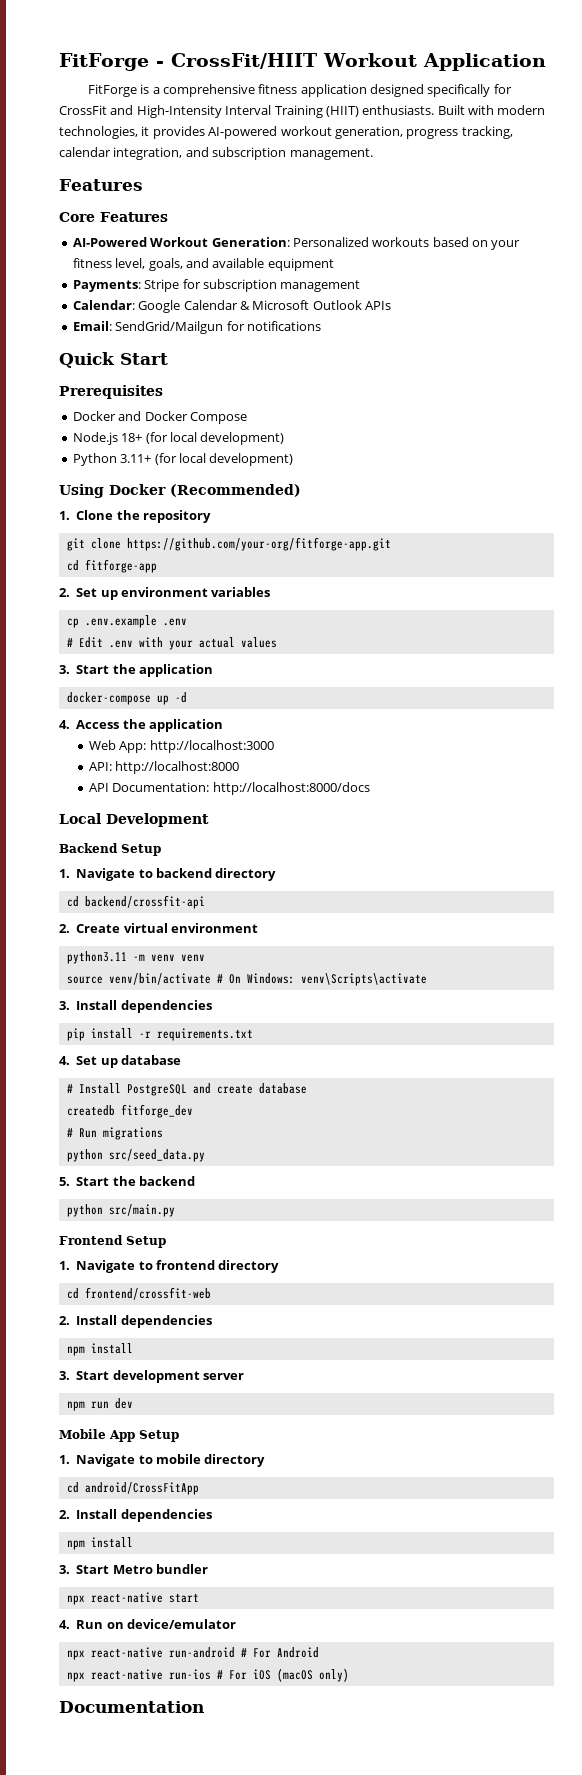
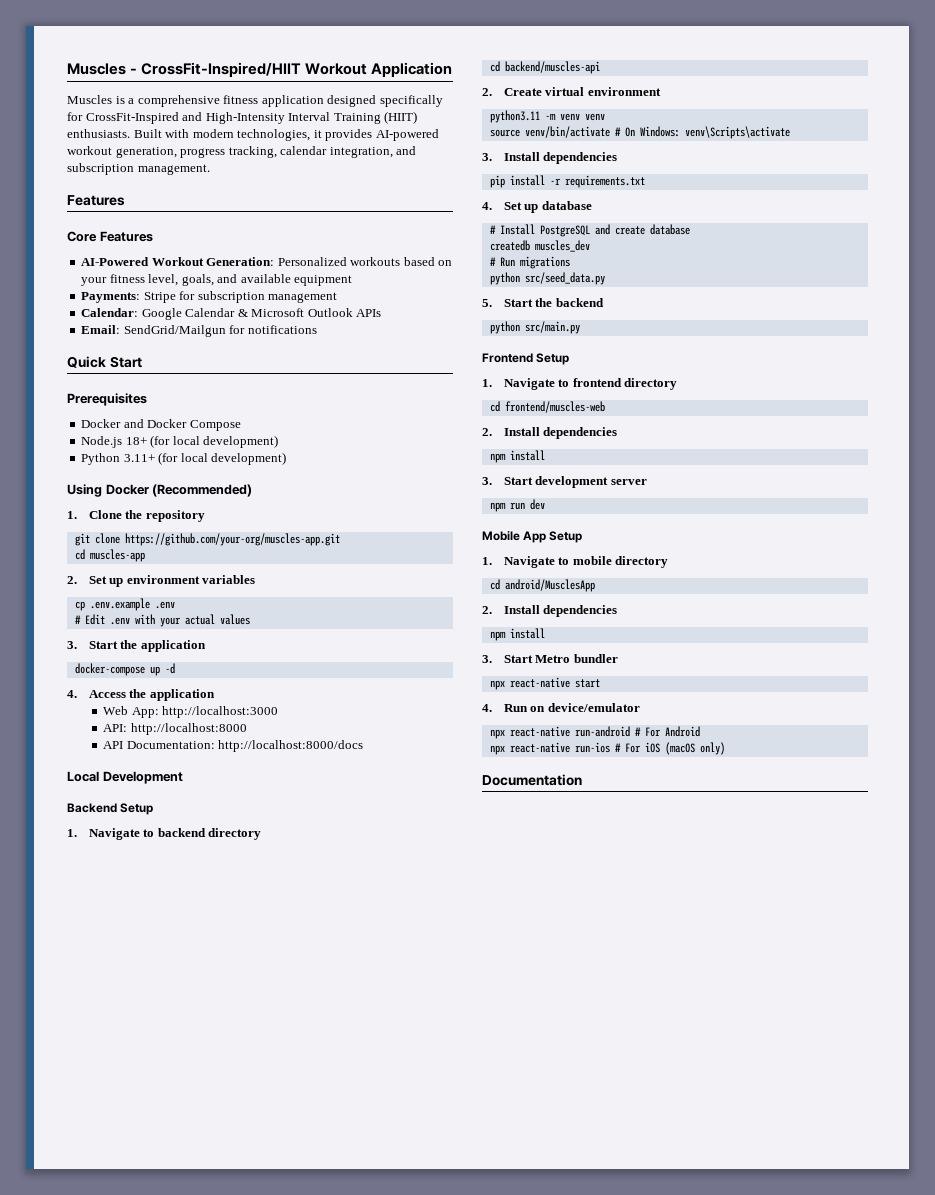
- FitForge - CrossFit/HIIT Workout Application
+ Muscles - CrossFit-Inspired/HIIT Workout Application
- FitForge is a comprehensive fitness application designed specifically for CrossFit and High-Intensity Interval Training (HIIT) enthusiasts.
+ Muscles is a comprehensive fitness application designed specifically for CrossFit-Inspired and High-Intensity Interval Training (HIIT) enthusiasts.
- git clone https://github.com/your-org/fitforge-app.git
- cd fitforge-app
+ git clone https://github.com/your-org/muscles-app.git
+ cd muscles-app
- cd backend/crossfit-api
+ cd backend/muscles-api
- createdb fitforge_dev
+ createdb muscles_dev
- cd frontend/crossfit-web
+ cd frontend/muscles-web
- cd android/CrossFitApp
+ cd android/MusclesApp

